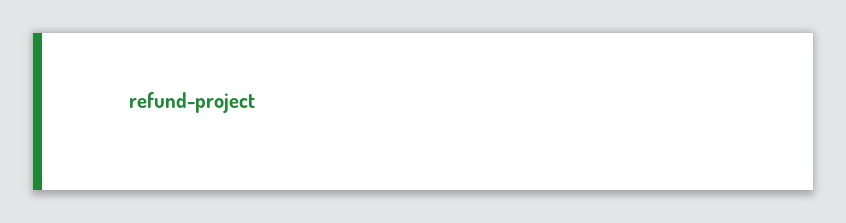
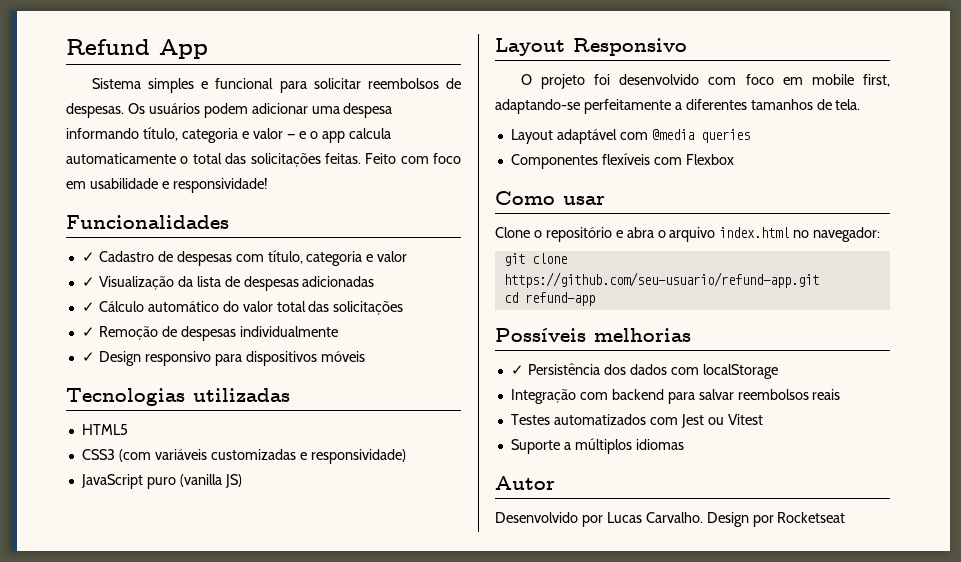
- refund-project
+ Refund App
+ Sistema simples e funcional para solicitar reembolsos de despesas. Os usuários podem adicionar uma despesa informando título, categoria e valor — e o app calcula automaticamente o total das solicitações feitas. Feito com foco em usabilidade e responsividade!
+ Funcionalidades
+ ✓ Cadastro de despesas com título, categoria e valor
+ ✓ Visualização da lista de despesas adicionadas
+ ✓ Cálculo automático do valor total das solicitações
+ ✓ Remoção de despesas individualmente
+ ✓ Design responsivo para dispositivos móveis
+ Tecnologias utilizadas
+ HTML5
+ CSS3 (com variáveis customizadas e responsividade)
+ JavaScript puro (vanilla JS)
+ Layout Responsivo
+ O projeto foi desenvolvido com foco em mobile first, adaptando-se perfeitamente a diferentes tamanhos de tela.
+ Layout adaptável com @media queries
+ Componentes flexíveis com Flexbox
+ Como usar
+ Clone o repositório e abra o arquivo index.html no navegador:
+ git clone https://github.com/seu-usuario/refund-app.git
+ cd refund-app
+ Possíveis melhorias
+ ✓ Persistência dos dados com localStorage
+ Integração com backend para salvar reembolsos reais
+ Testes automatizados com Jest ou Vitest
+ Suporte a múltiplos idiomas
+ Autor
+ Desenvolvido por Lucas Carvalho. Design por Rocketseat

